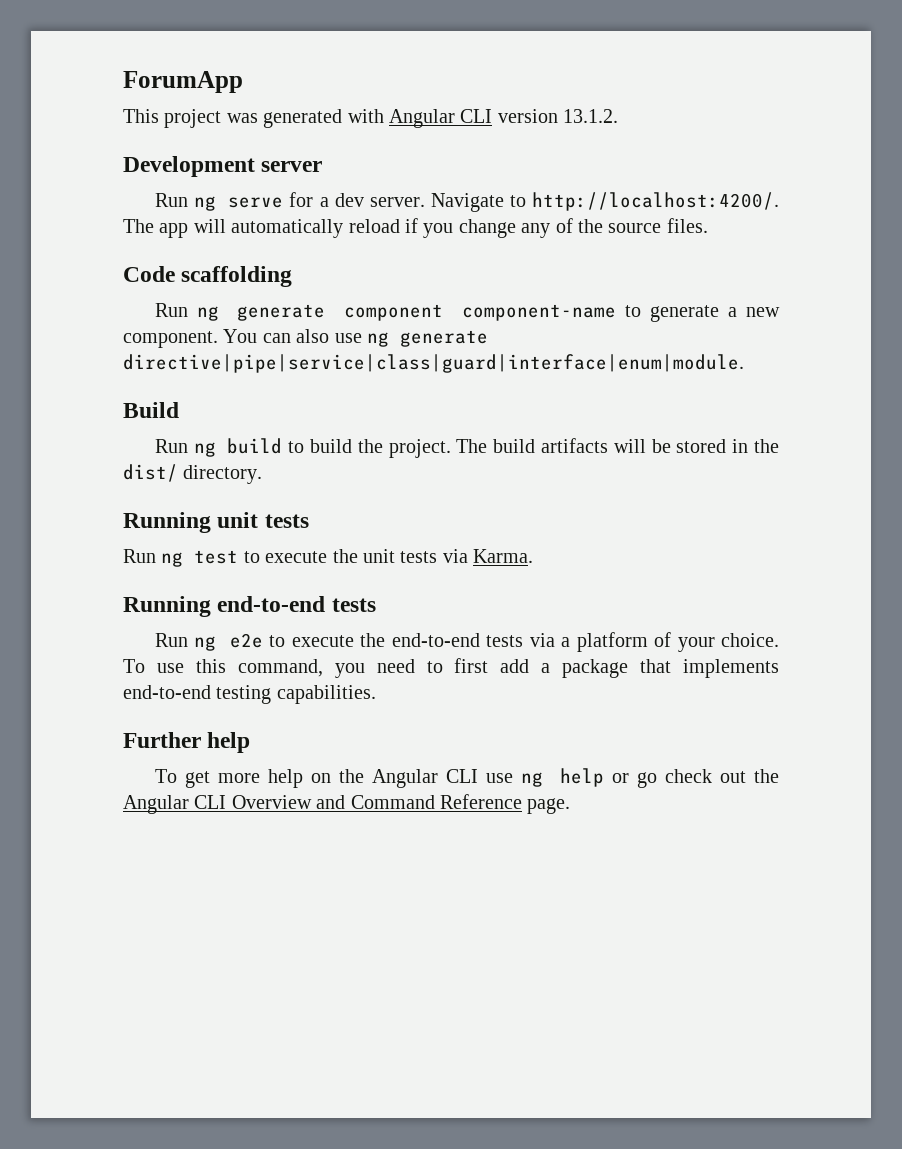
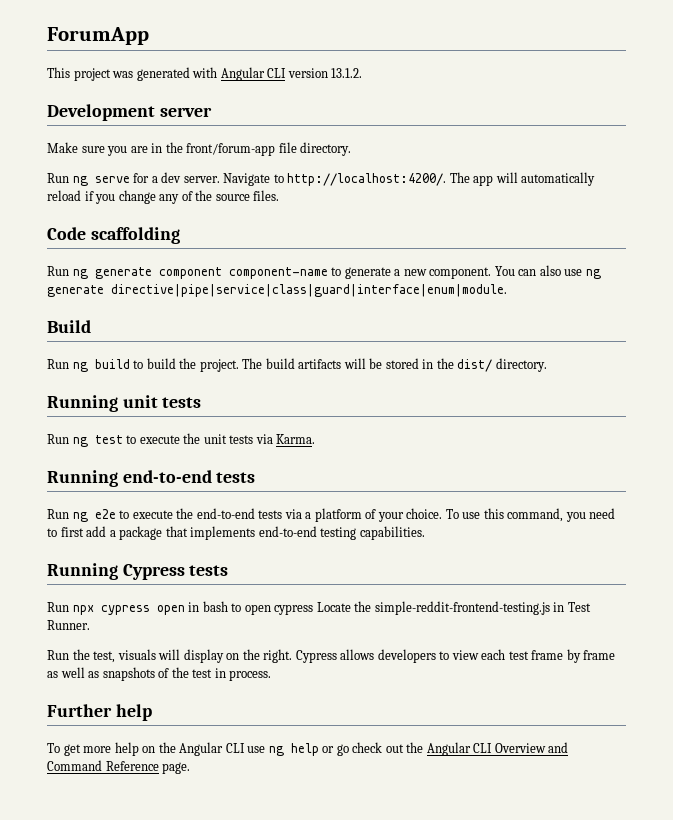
+ Make sure you are in the front/forum-app file directory.
+ Running Cypress tests
+ Run npx cypress open in bash to open cypress Locate the simple-reddit-frontend-testing.js in Test Runner.
+ Run the test, visuals will display on the right. Cypress allows developers to view each test frame by frame as well as snapshots of the test in process.

